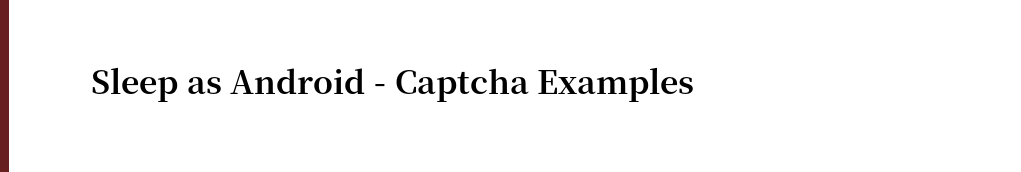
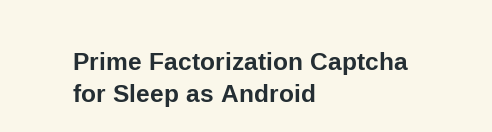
- Sleep as Android - Captcha Examples
+ Prime Factorization Captcha for Sleep as Android

